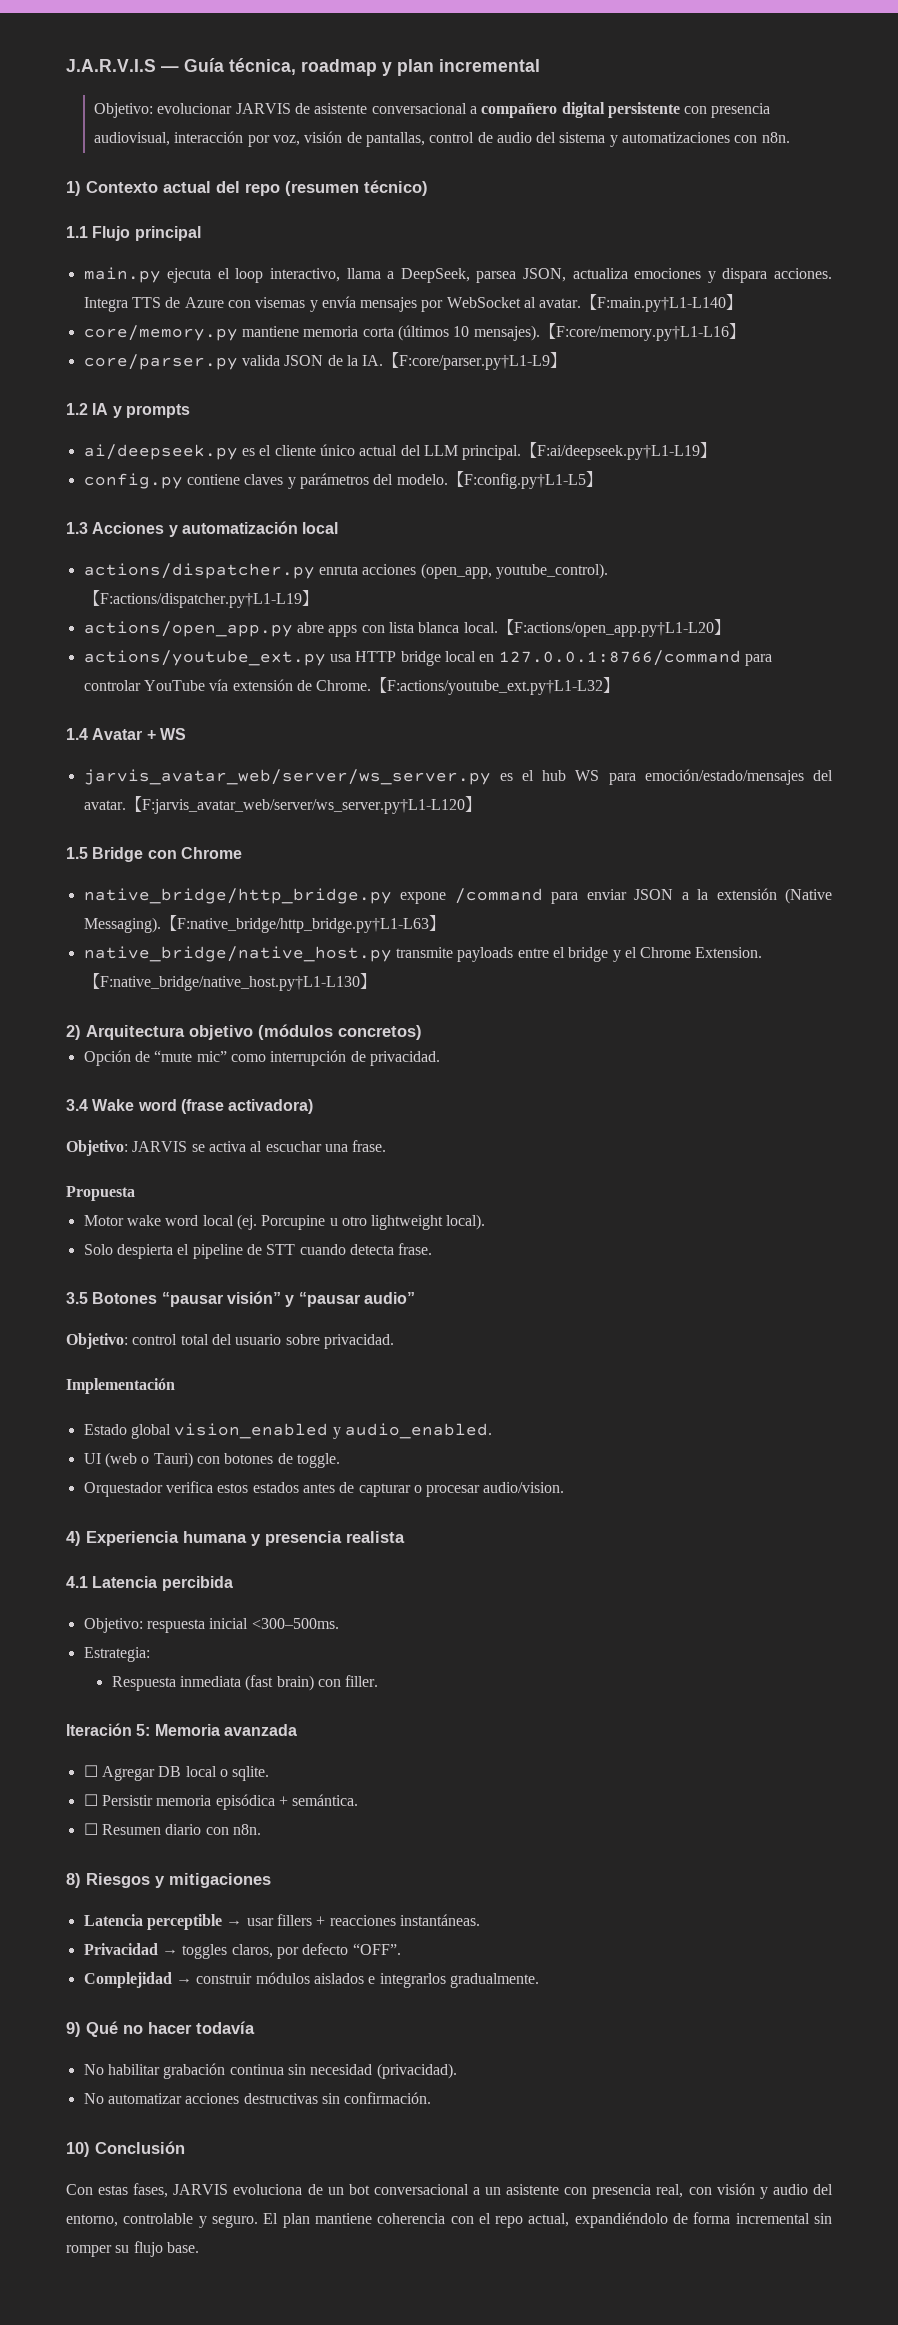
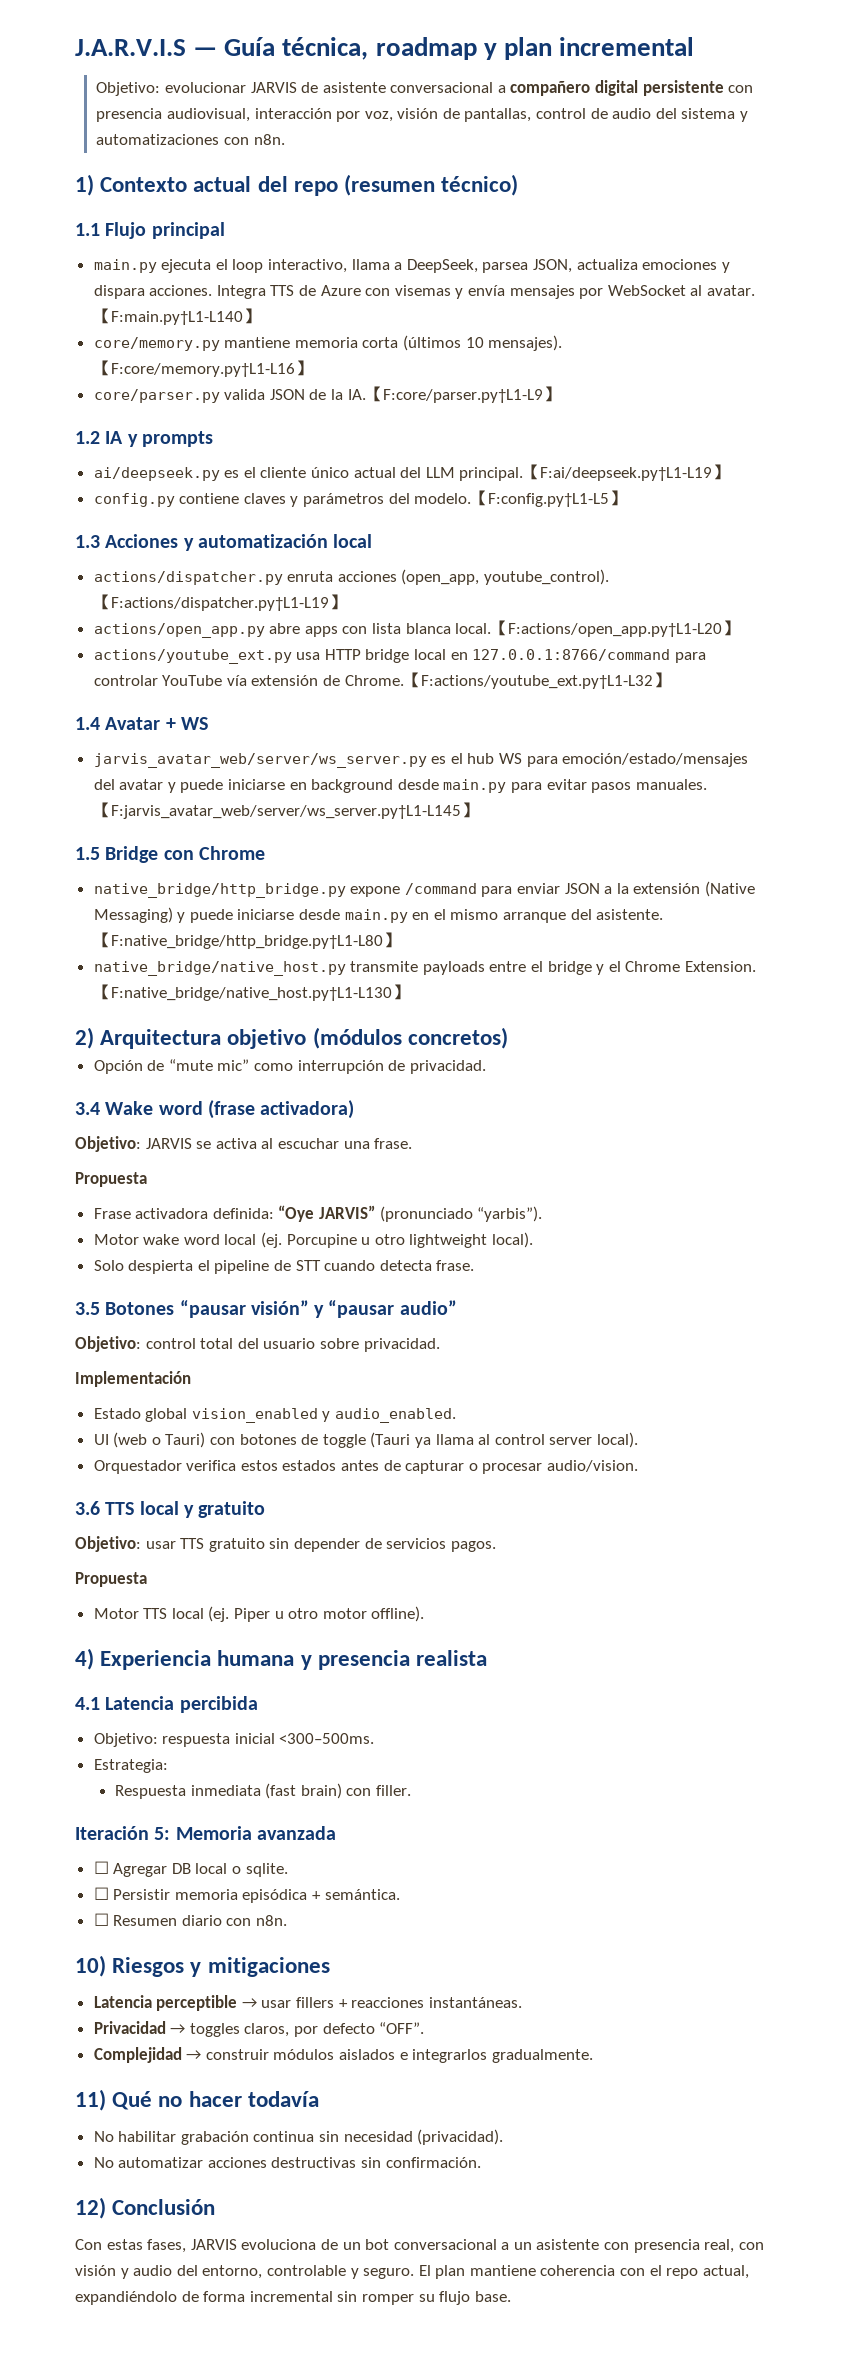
- jarvis_avatar_web/server/ws_server.py es el hub WS para emoción/estado/mensajes del avatar.【F:jarvis_avatar_web/server/ws_server.py†L1-L120】
+ jarvis_avatar_web/server/ws_server.py es el hub WS para emoción/estado/mensajes del avatar y puede iniciarse en background desde main.py para evitar pasos manuales.【F:jarvis_avatar_web/server/ws_server.py†L1-L145】
- native_bridge/http_bridge.py expone /command para enviar JSON a la extensión (Native Messaging).【F:native_bridge/http_bridge.py†L1-L63】
+ native_bridge/http_bridge.py expone /command para enviar JSON a la extensión (Native Messaging) y puede iniciarse desde main.py en el mismo arranque del asistente.【F:native_bridge/http_bridge.py†L1-L80】
+ Frase activadora definida: “Oye JARVIS” (pronunciado “yarbis”).
- UI (web o Tauri) con botones de toggle.
+ UI (web o Tauri) con botones de toggle (Tauri ya llama al control server local).
+ 3.6 TTS local y gratuito
+ Objetivo: usar TTS gratuito sin depender de servicios pagos.
+ Propuesta
+ Motor TTS local (ej. Piper u otro motor offline).
- 8) Riesgos y mitigaciones
+ 10) Riesgos y mitigaciones
- 9) Qué no hacer todavía
+ 11) Qué no hacer todavía
- 10) Conclusión
+ 12) Conclusión

